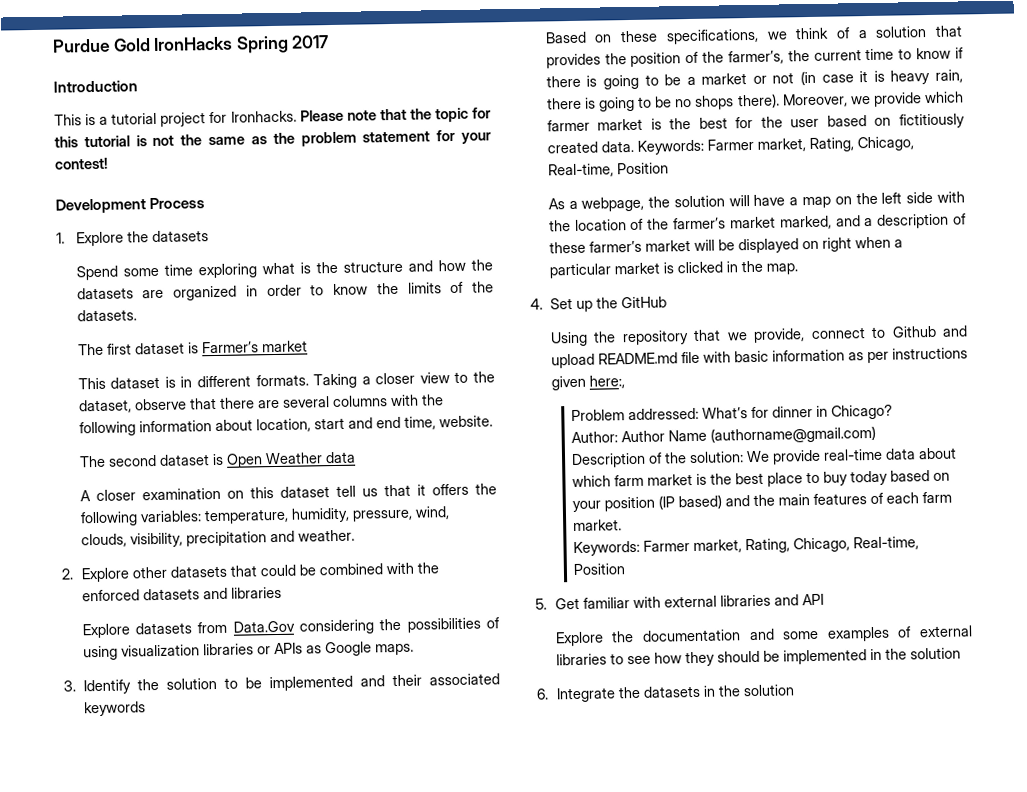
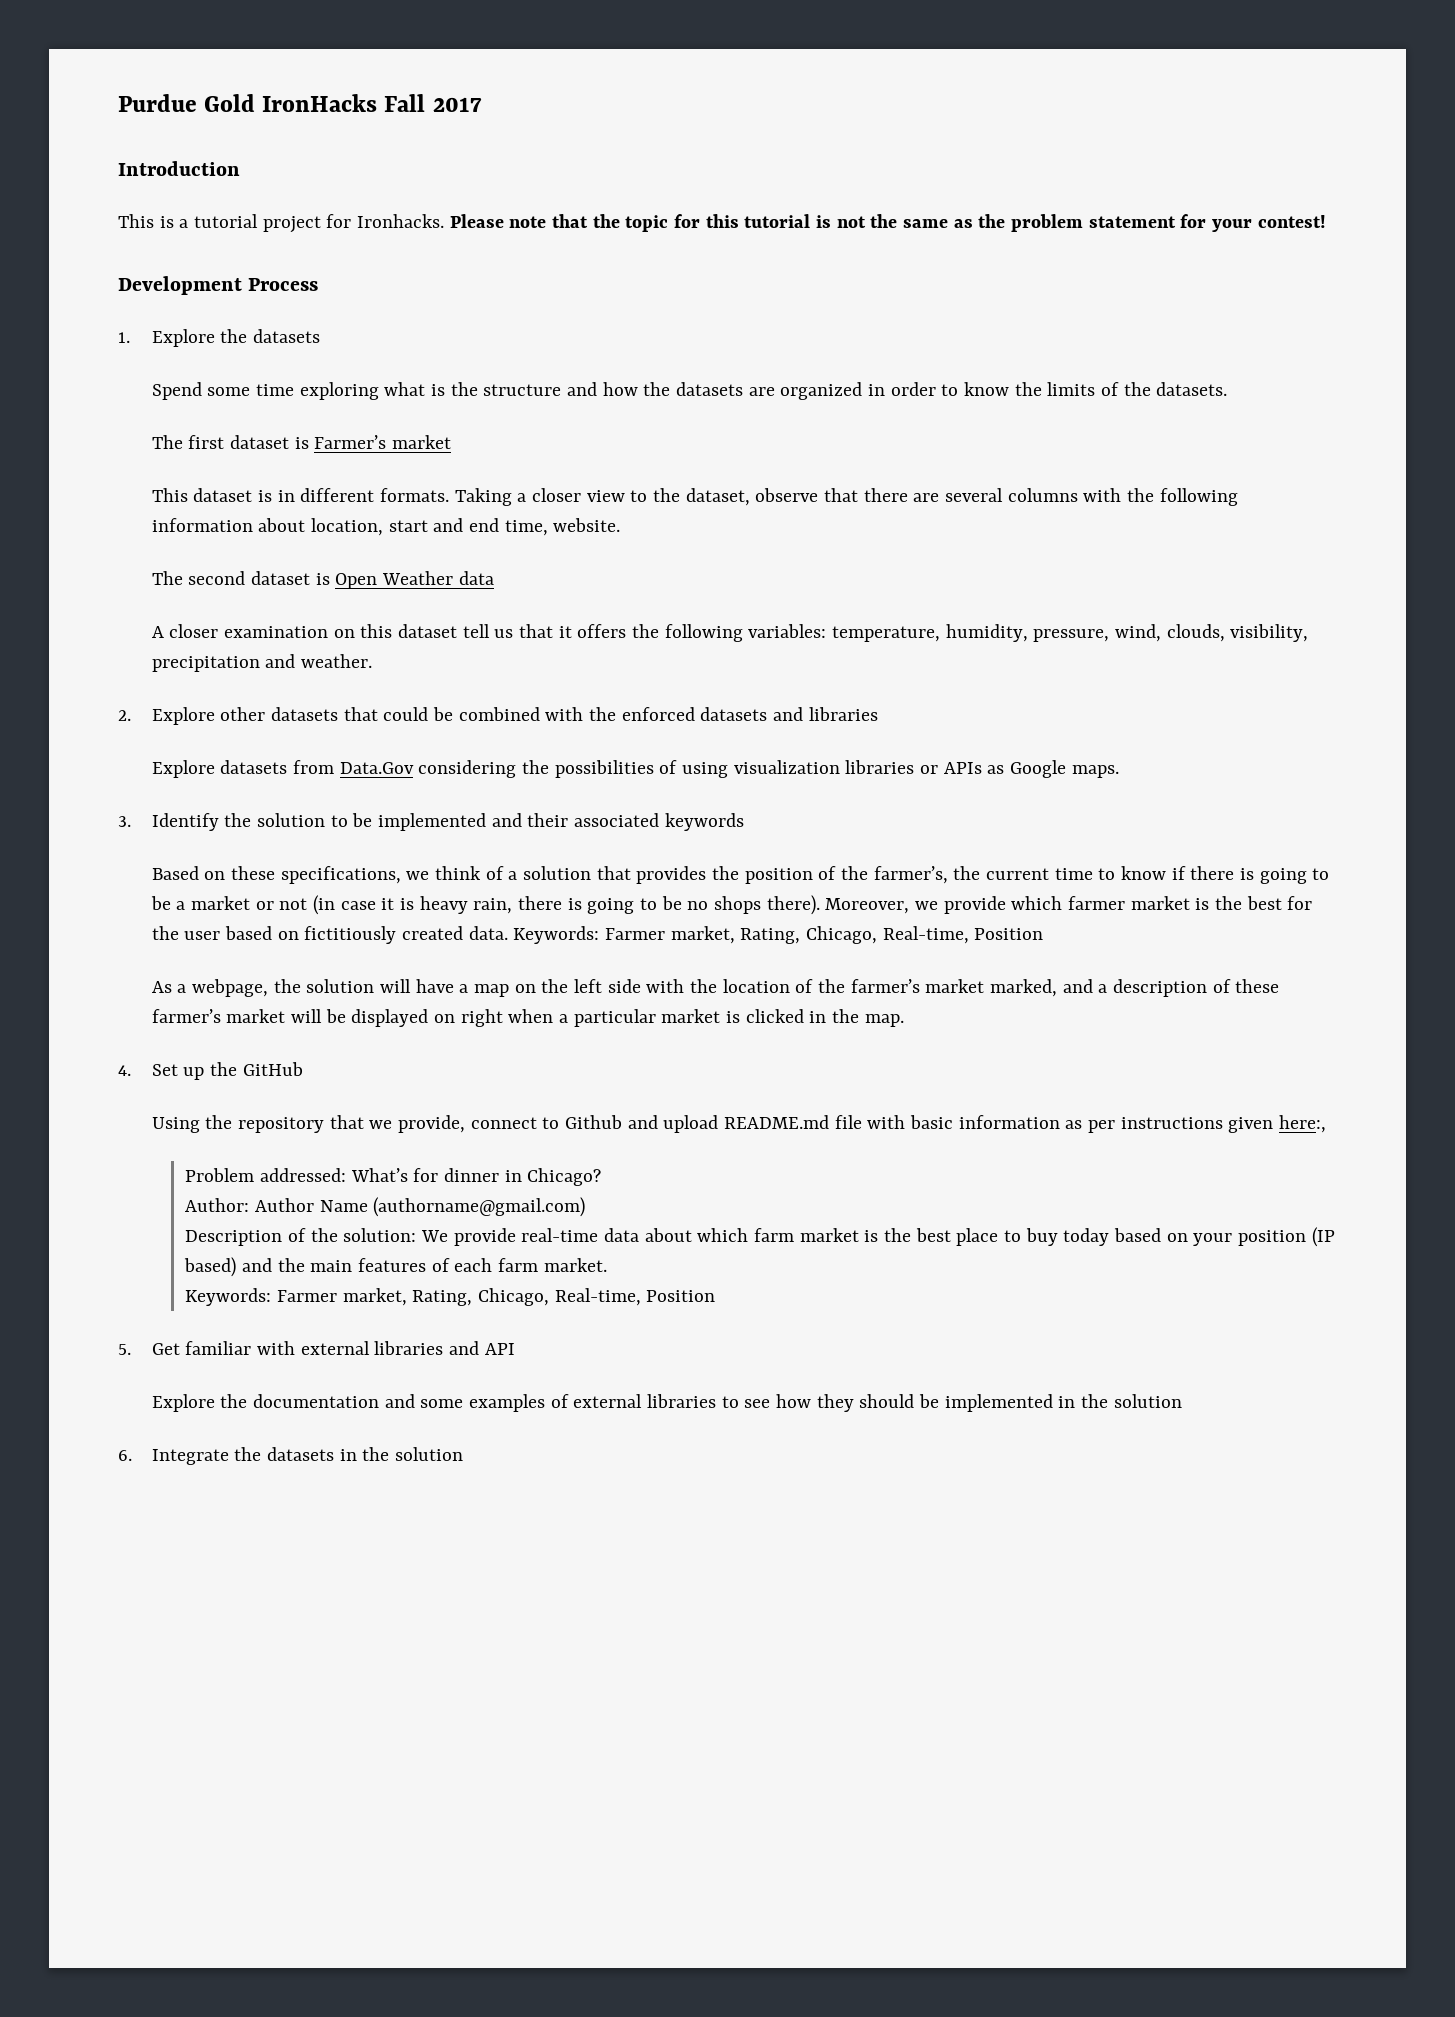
- Purdue Gold IronHacks Spring 2017
+ Purdue Gold IronHacks Fall 2017

